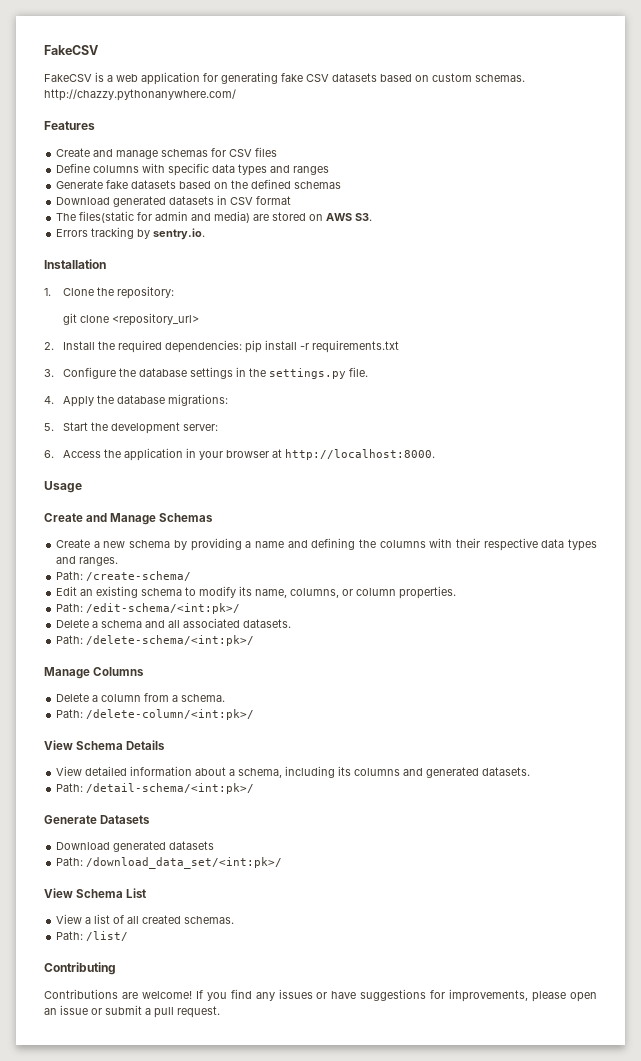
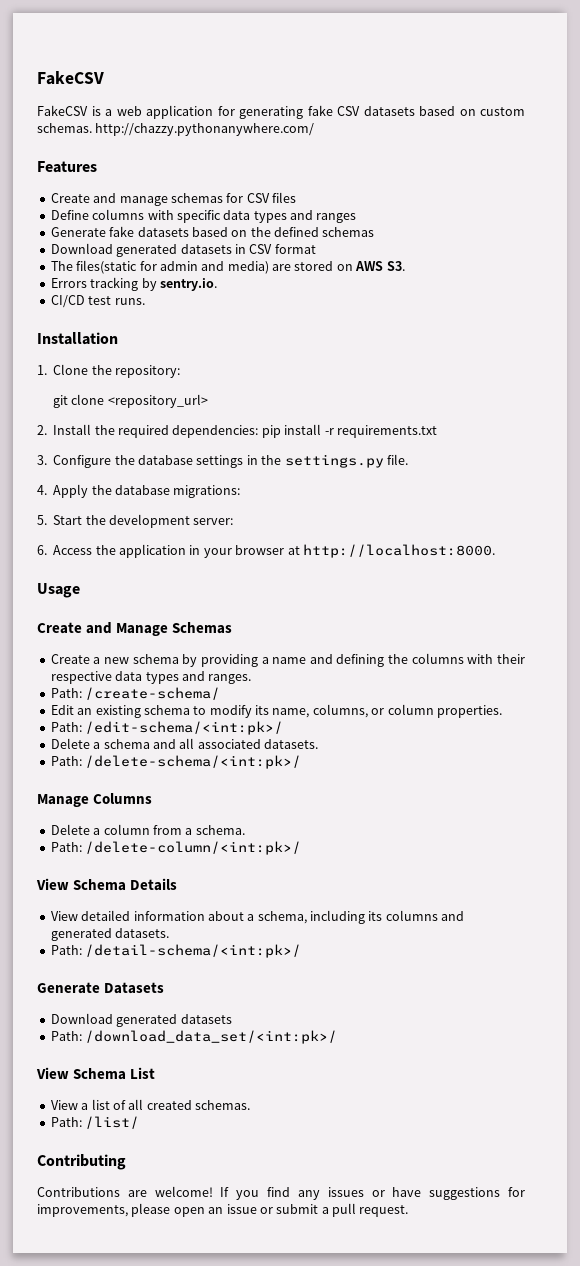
+ CI/CD test runs.

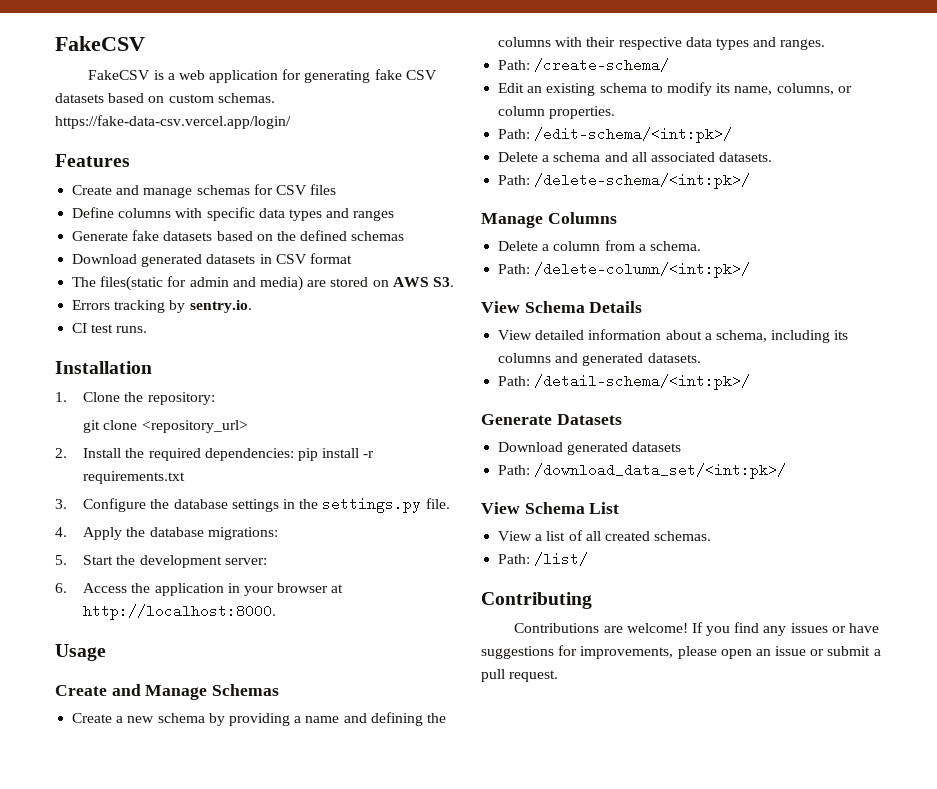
- FakeCSV is a web application for generating fake CSV datasets based on custom schemas. http://chazzy.pythonanywhere.com/
+ FakeCSV is a web application for generating fake CSV datasets based on custom schemas. https://fake-data-csv.vercel.app/login/
- CI/CD test runs.
+ CI test runs.

